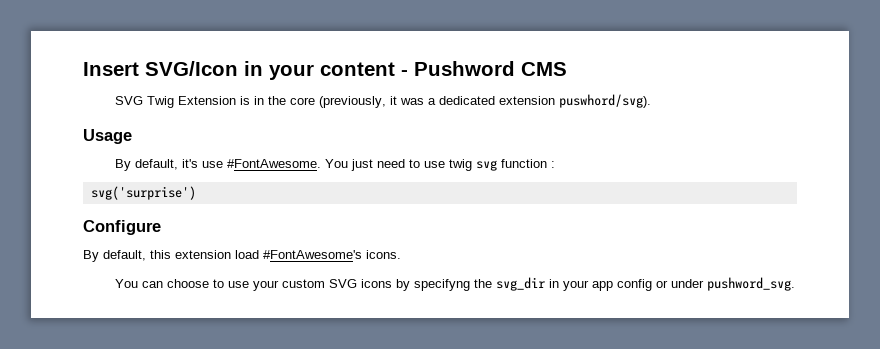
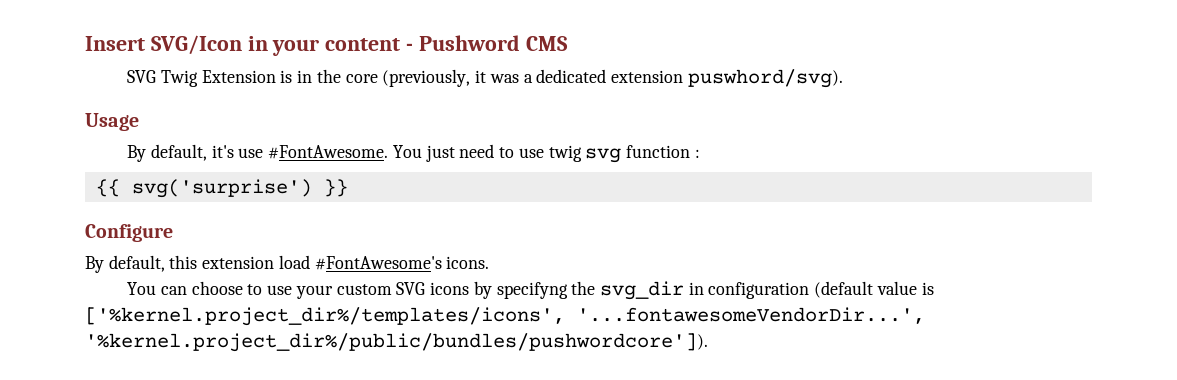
- svg('surprise')
+ {{ svg('surprise') }}
- You can choose to use your custom SVG icons by specifyng the svg_dir in your app config or under pushword_svg.
+ You can choose to use your custom SVG icons by specifyng the svg_dir in configuration (default value is ['%kernel.project_dir%/templates/icons', '...fontawesomeVendorDir...', '%kernel.project_dir%/public/bundles/pushwordcore']).

